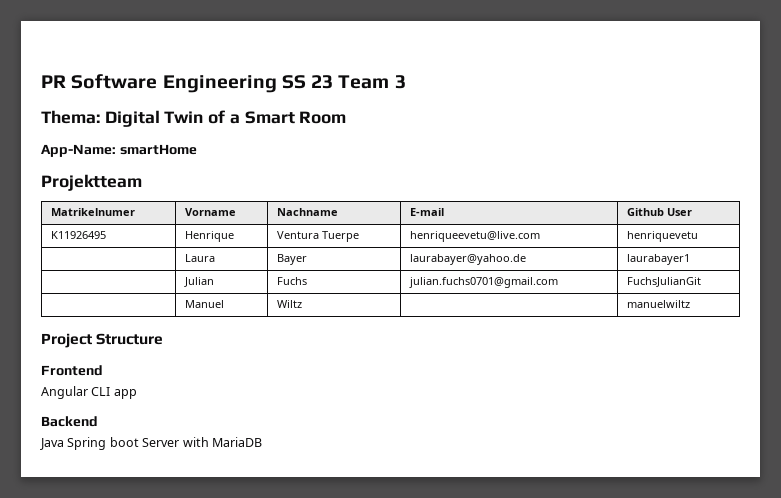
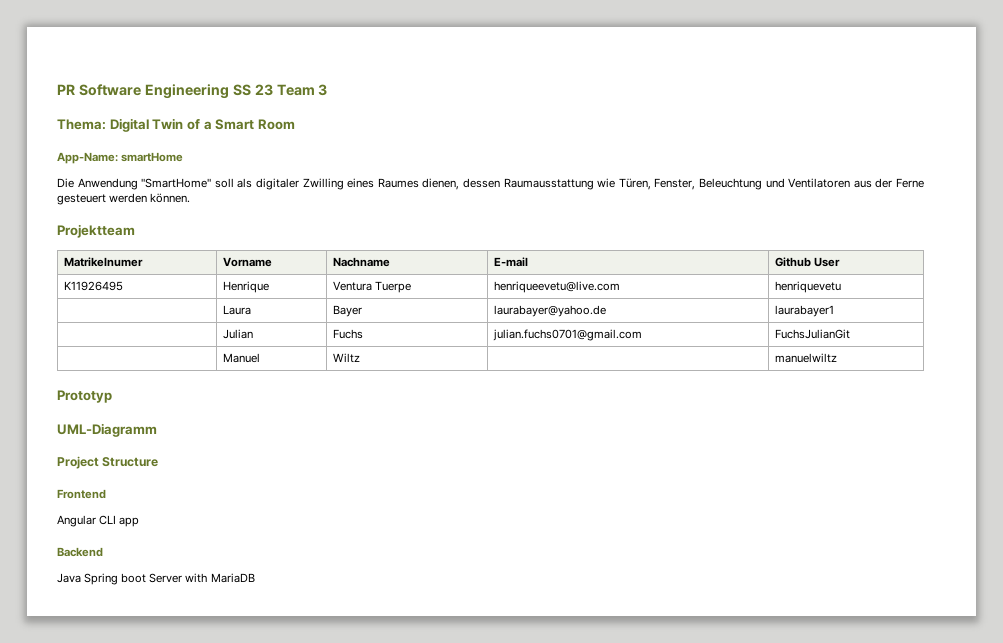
+ Die Anwendung "SmartHome" soll als digitaler Zwilling eines Raumes dienen, dessen Raumausstattung wie Türen, Fenster, Beleuchtung und Ventilatoren aus der Ferne gesteuert werden können.
+ Prototyp
+ UML-Diagramm

